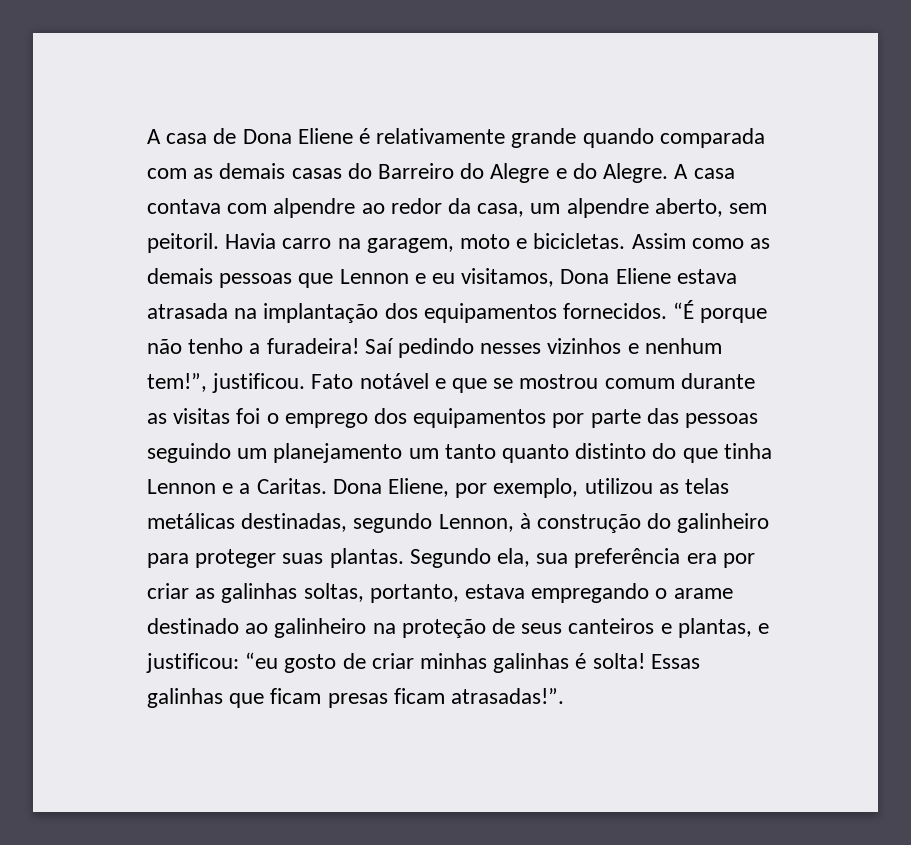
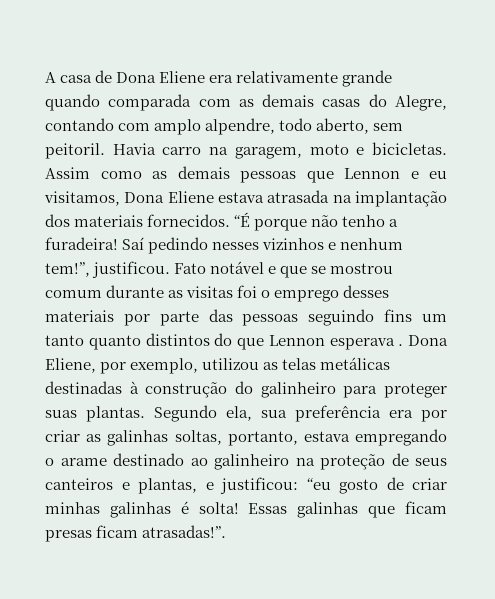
- A casa de Dona Eliene é relativamente grande quando comparada com as demais casas do Barreiro do Alegre e do Alegre. A casa contava com alpendre ao redor da casa, um alpendre aberto, sem peitoril.
+ A casa de Dona Eliene era relativamente grande quando comparada com as demais casas do Alegre, contando com amplo alpendre, todo aberto, sem peitoril.
- Assim como as demais pessoas que Lennon e eu visitamos, Dona Eliene estava atrasada na implantação dos equipamentos fornecidos.
+ Assim como as demais pessoas que Lennon e eu visitamos, Dona Eliene estava atrasada na implantação dos materiais fornecidos.
- Fato notável e que se mostrou comum durante as visitas foi o emprego dos equipamentos por parte das pessoas seguindo um planejamento um tanto quanto distinto do que tinha Lennon e a Caritas.
+ Fato notável e que se mostrou comum durante as visitas foi o emprego desses materiais por parte das pessoas seguindo fins um tanto quanto distintos do que Lennon esperava .
- Dona Eliene, por exemplo, utilizou as telas metálicas destinadas, segundo Lennon, à construção do galinheiro para proteger suas plantas.
+ Dona Eliene, por exemplo, utilizou as telas metálicas destinadas à construção do galinheiro para proteger suas plantas.

